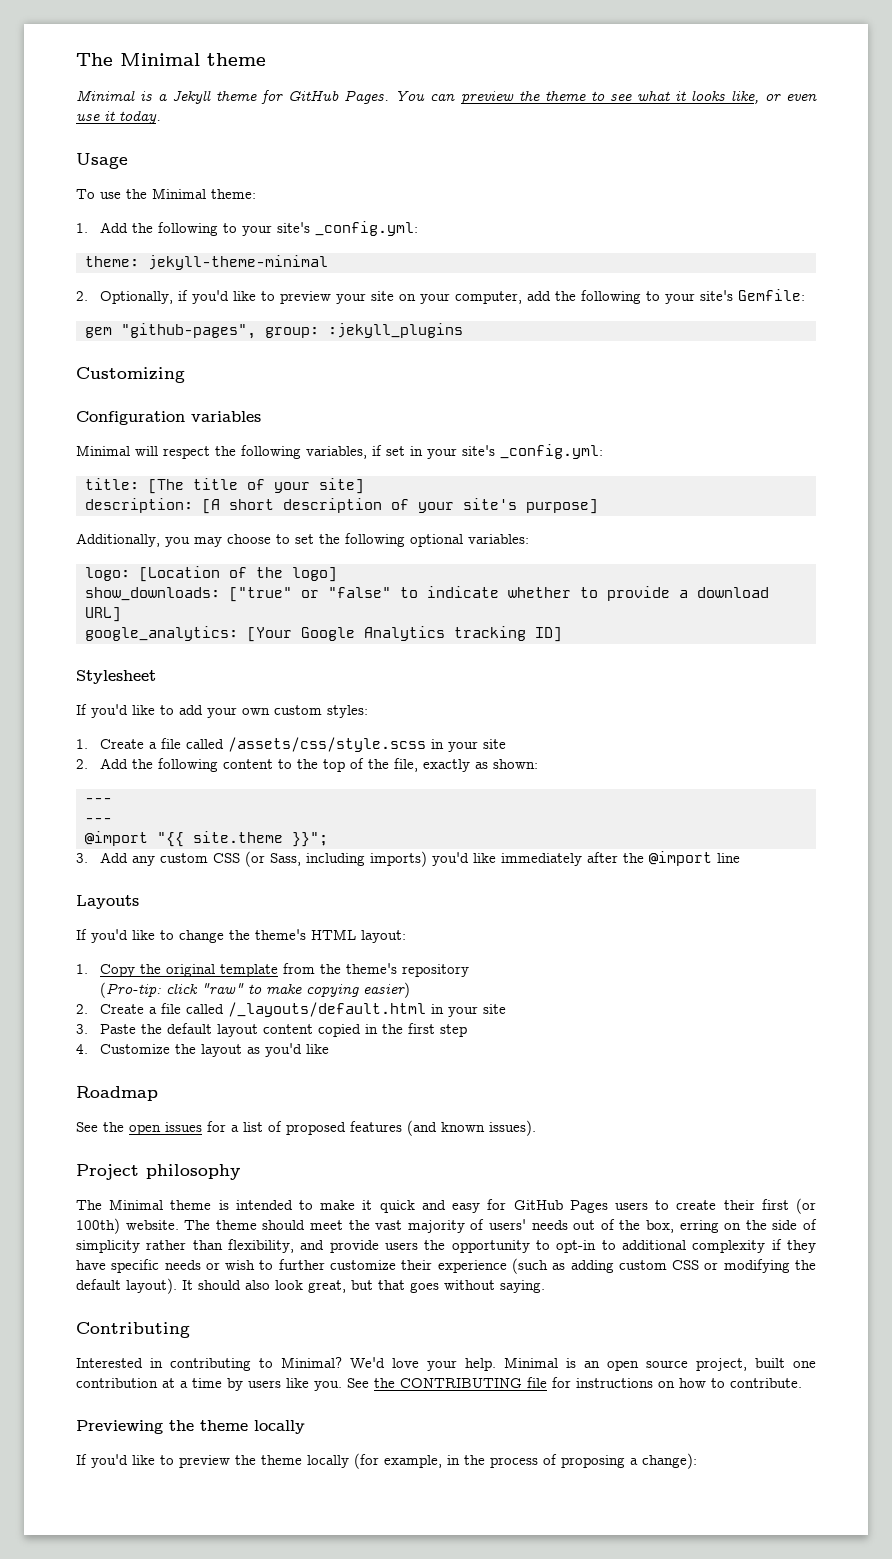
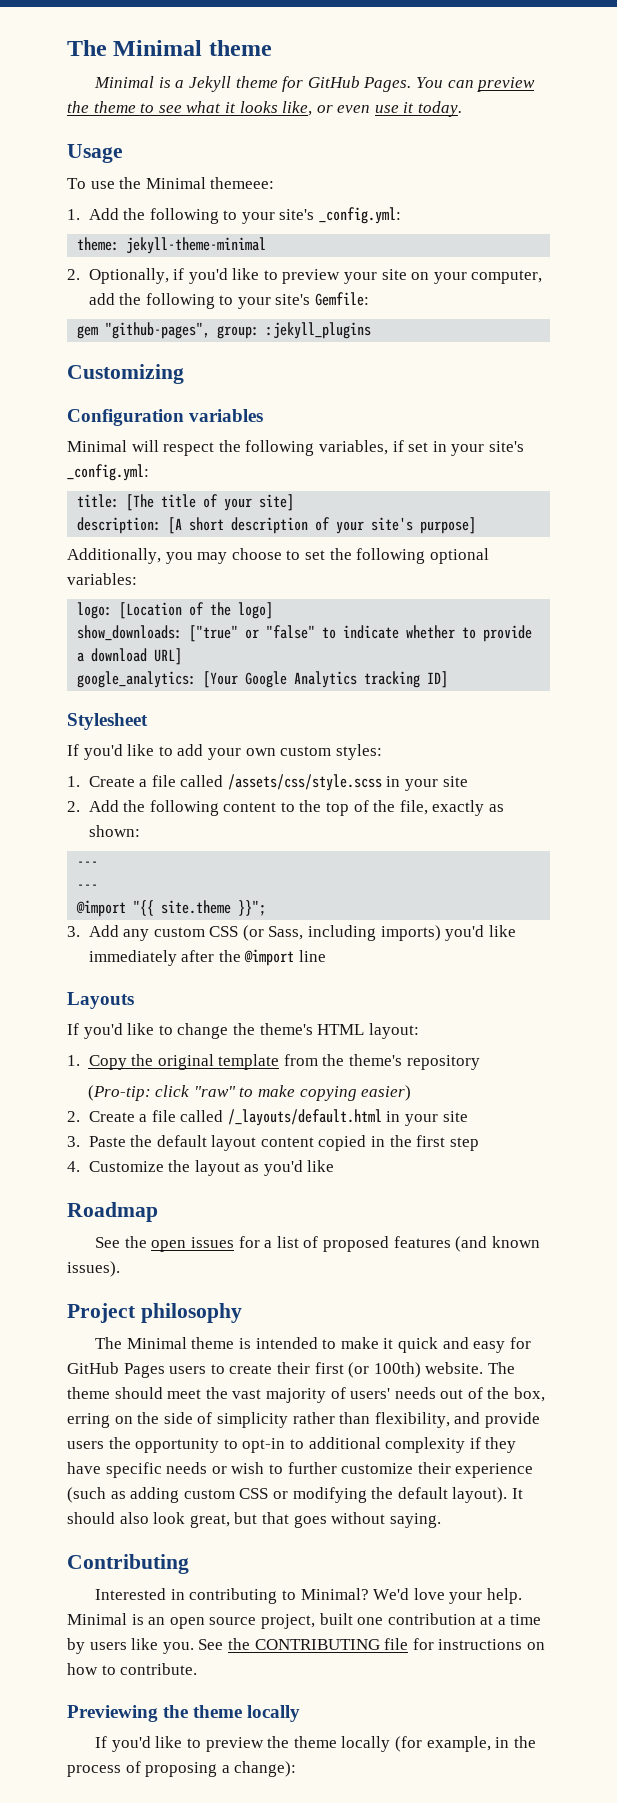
- To use the Minimal theme:
+ To use the Minimal themeee:

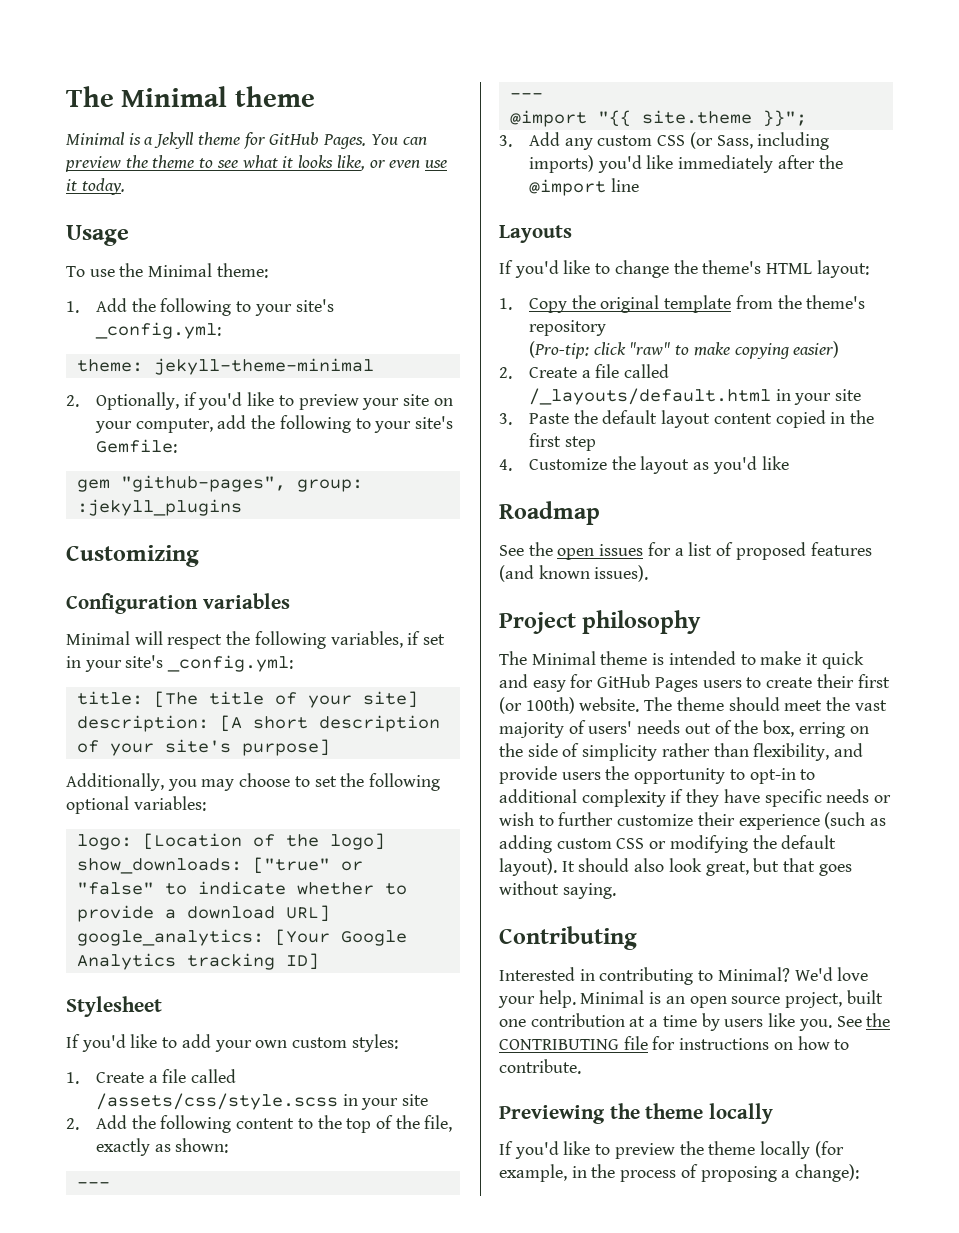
- To use the Minimal themeee:
+ To use the Minimal theme:

